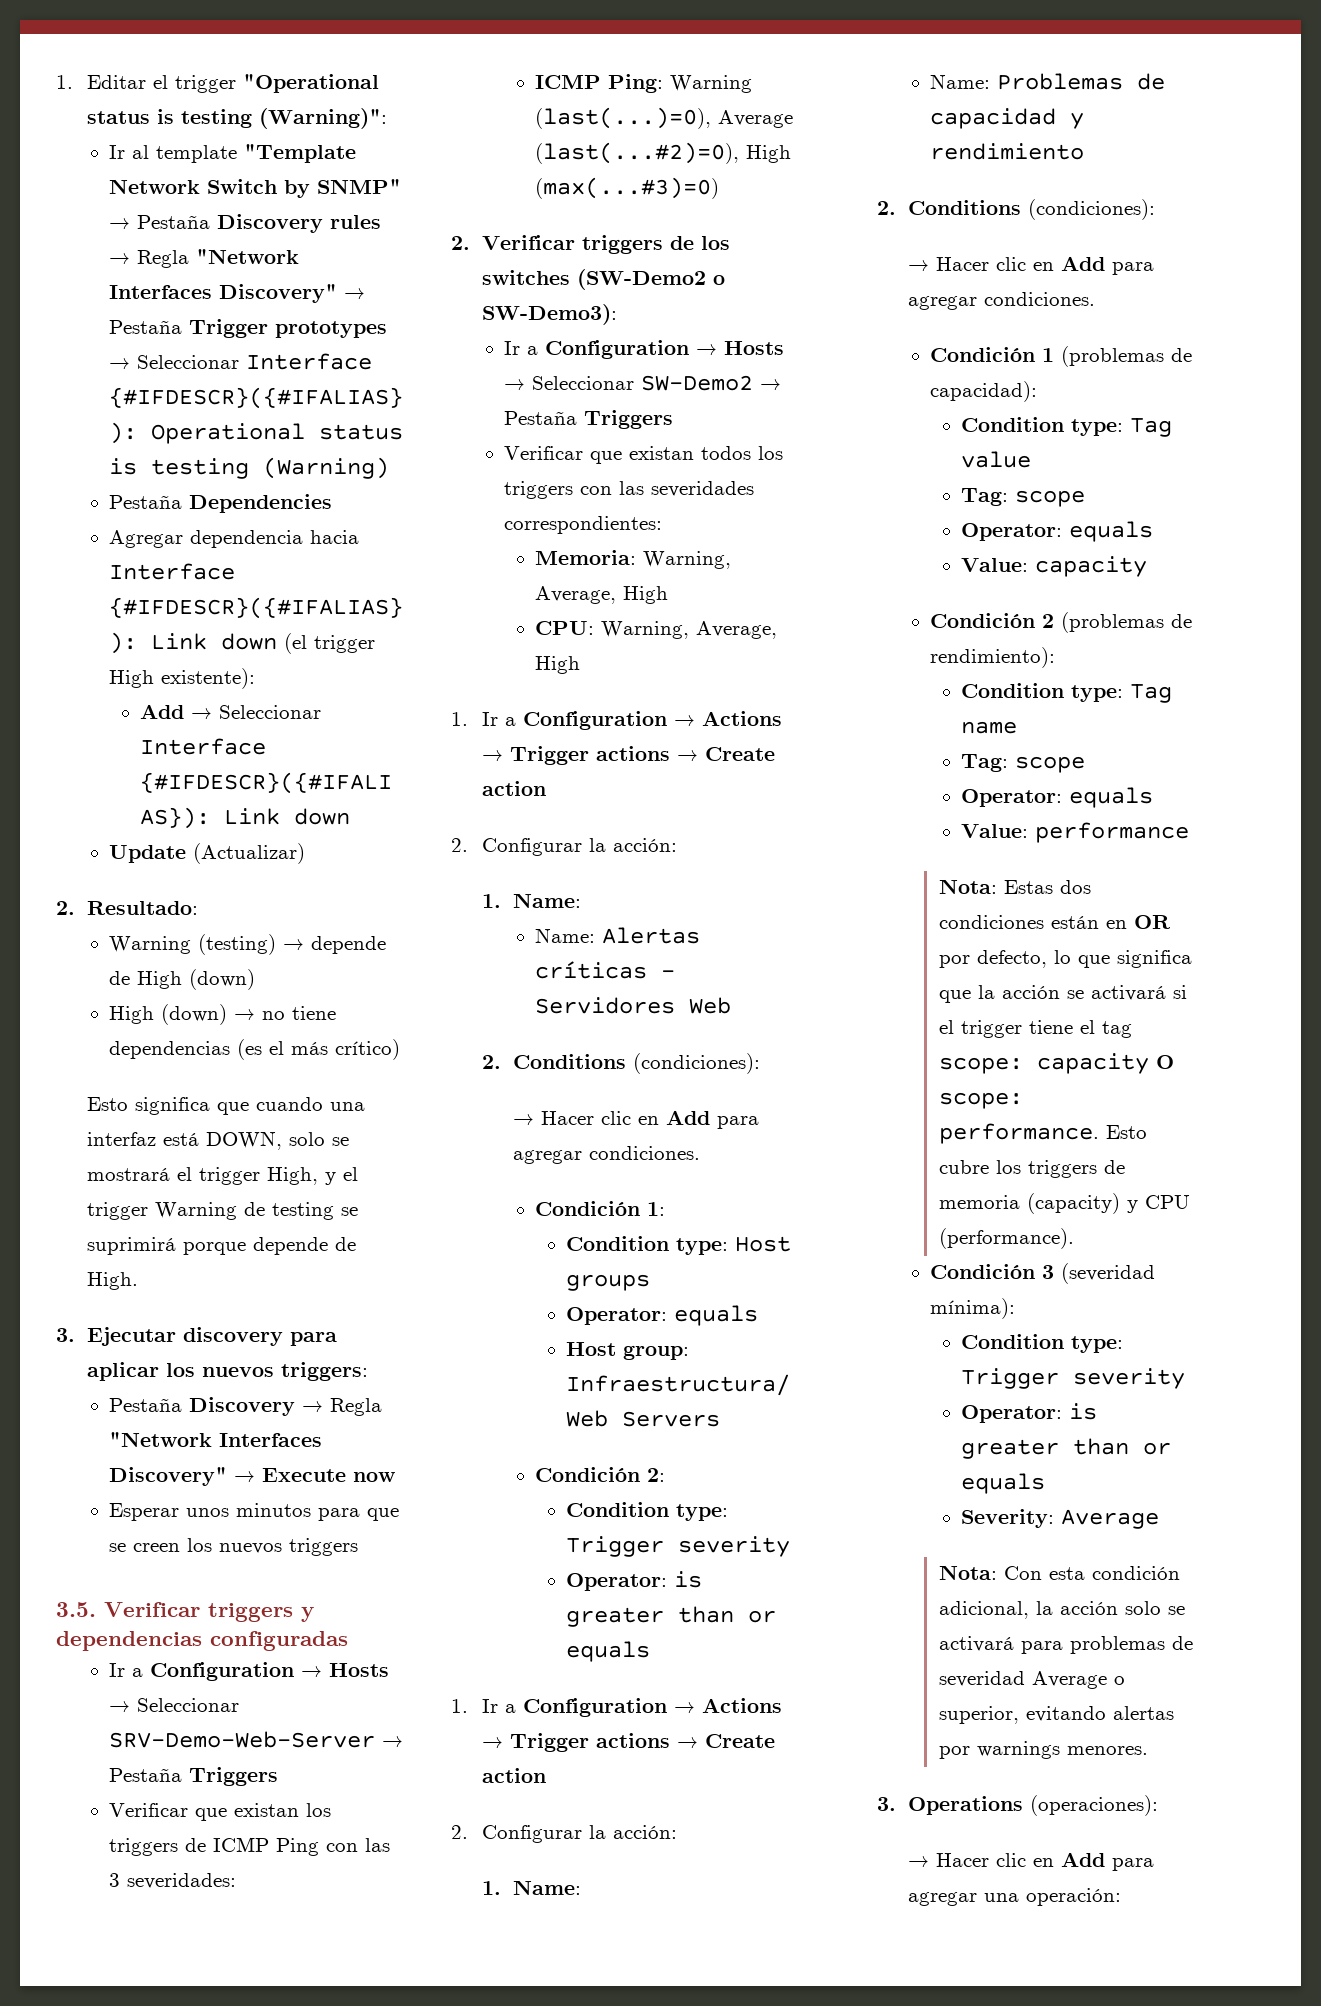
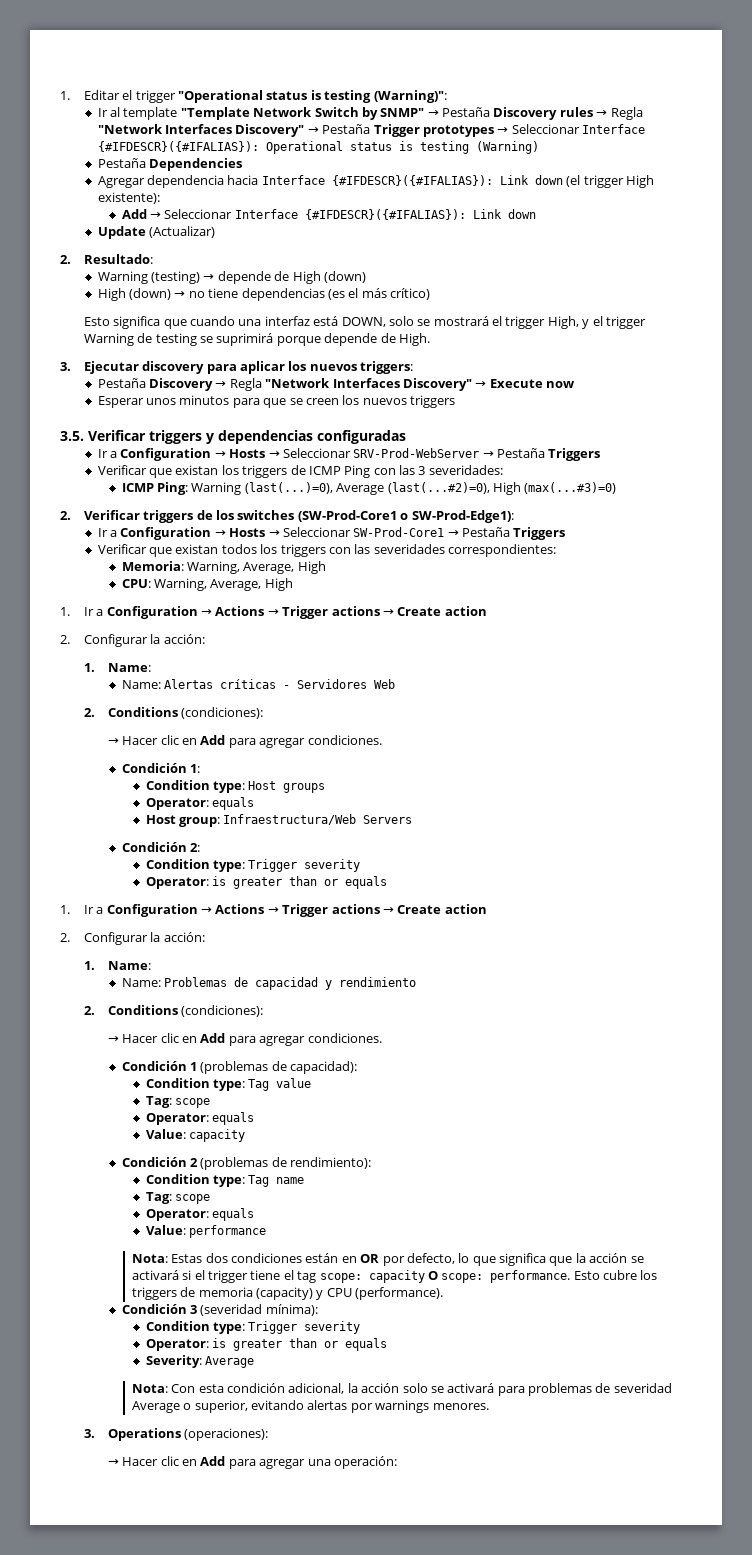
- Ir a Configuration → Hosts → Seleccionar SRV-Demo-Web-Server → Pestaña Triggers
+ Ir a Configuration → Hosts → Seleccionar SRV-Prod-WebServer → Pestaña Triggers
- 2. Verificar triggers de los switches (SW-Demo2 o SW-Demo3):
- Ir a Configuration → Hosts → Seleccionar SW-Demo2 → Pestaña Triggers
+ 2. Verificar triggers de los switches (SW-Prod-Core1 o SW-Prod-Edge1):
+ Ir a Configuration → Hosts → Seleccionar SW-Prod-Core1 → Pestaña Triggers

